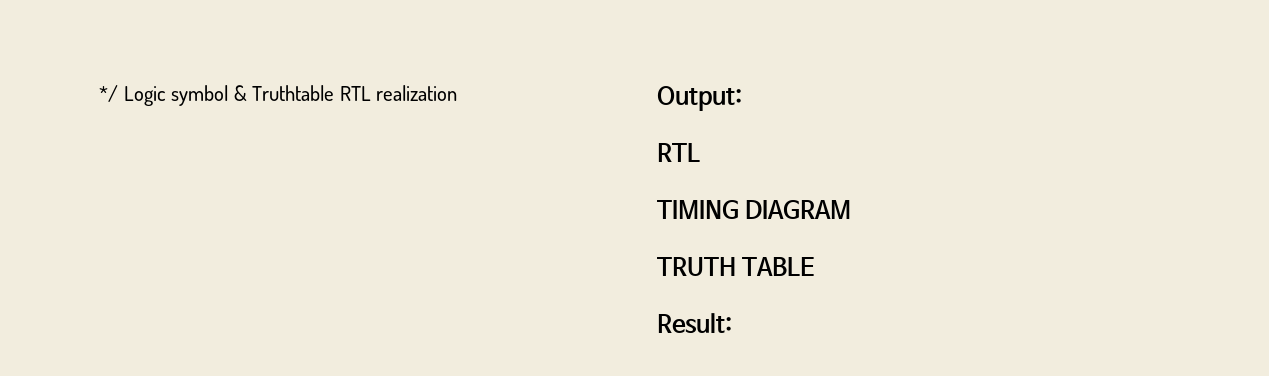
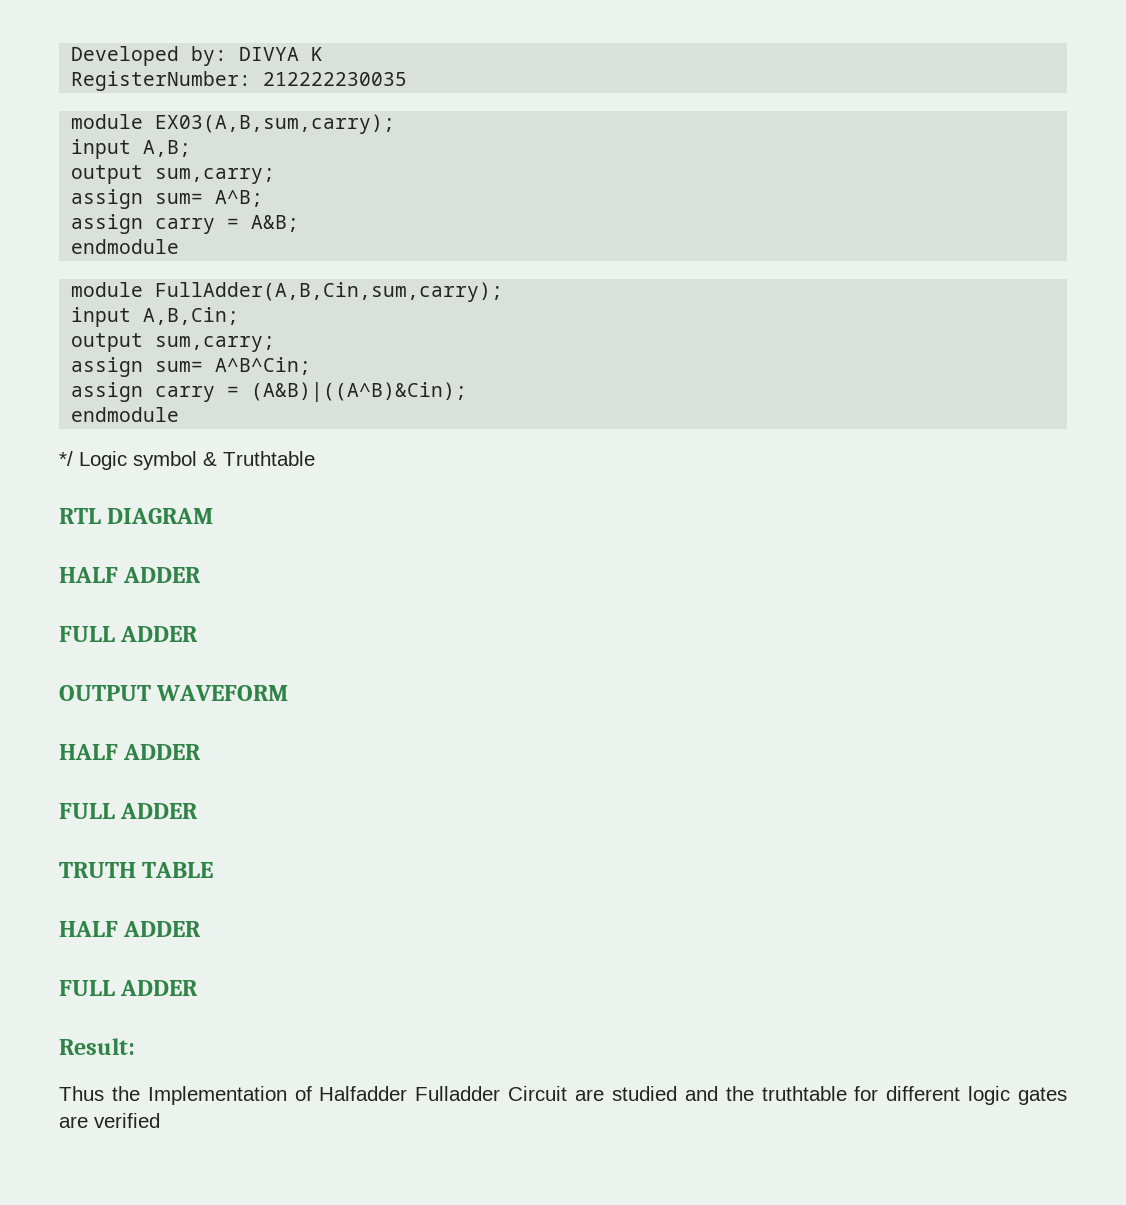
+ Developed by: DIVYA K
+ RegisterNumber: 212222230035
+ module EX03(A,B,sum,carry);
+ input A,B;
+ output sum,carry;
+ assign sum= A^B;
+ assign carry = A&B;
+ endmodule
+ module FullAdder(A,B,Cin,sum,carry);
+ input A,B,Cin;
+ output sum,carry;
+ assign sum= A^B^Cin;
+ assign carry = (A&B)|((A^B)&Cin);
+ endmodule
- */ Logic symbol & Truthtable RTL realization
- Output:
- RTL
- TIMING DIAGRAM
+ */ Logic symbol & Truthtable
+ RTL DIAGRAM
+ HALF ADDER
+ FULL ADDER
+ OUTPUT WAVEFORM
+ HALF ADDER
+ FULL ADDER
  TRUTH TABLE
+ HALF ADDER
+ FULL ADDER
  Result:
+ Thus the Implementation of Halfadder Fulladder Circuit are studied and the truthtable for different logic gates are verified

